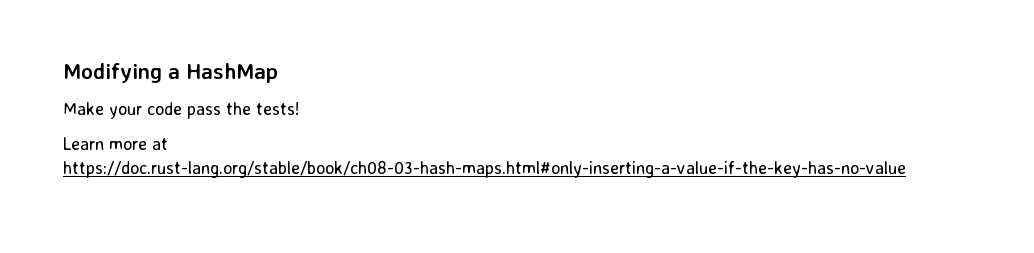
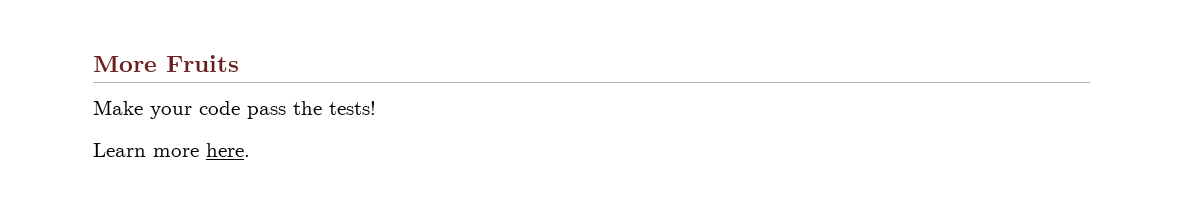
- Modifying a HashMap
+ More Fruits
- Learn more at https://doc.rust-lang.org/stable/book/ch08-03-hash-maps.html#only-inserting-a-value-if-the-key-has-no-value
+ Learn more here.

